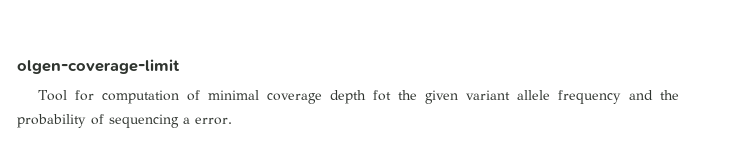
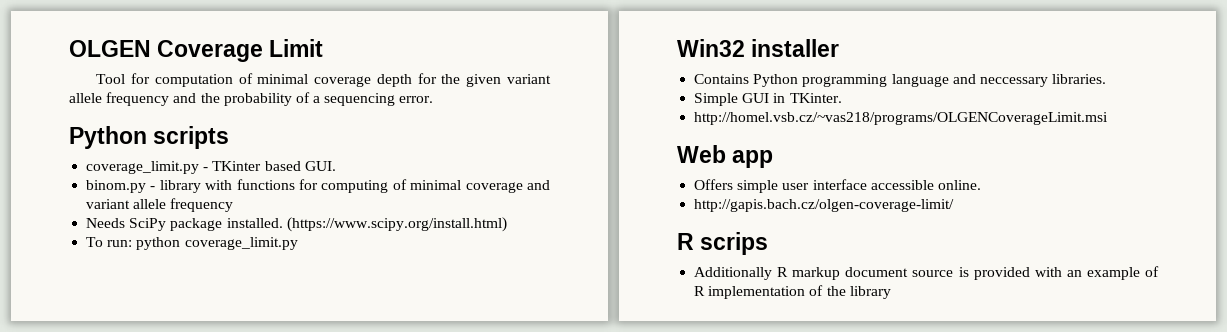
- olgen-coverage-limit
+ OLGEN Coverage Limit
- Tool for computation of minimal coverage depth fot the given variant allele frequency and the probability of sequencing a error.
+ Tool for computation of minimal coverage depth for the given variant allele frequency and the probability of a sequencing error.
+ Python scripts
+ coverage_limit.py - TKinter based GUI.
+ binom.py - library with functions for computing of minimal coverage and variant allele frequency
+ Needs SciPy package installed. (https://www.scipy.org/install.html)
+ To run: python coverage_limit.py
+ Win32 installer
+ Contains Python programming language and neccessary libraries.
+ Simple GUI in TKinter.
+ http://homel.vsb.cz/~vas218/programs/OLGENCoverageLimit.msi
+ Web app
+ Offers simple user interface accessible online.
+ http://gapis.bach.cz/olgen-coverage-limit/
+ R scrips
+ Additionally R markup document source is provided with an example of R implementation of the library

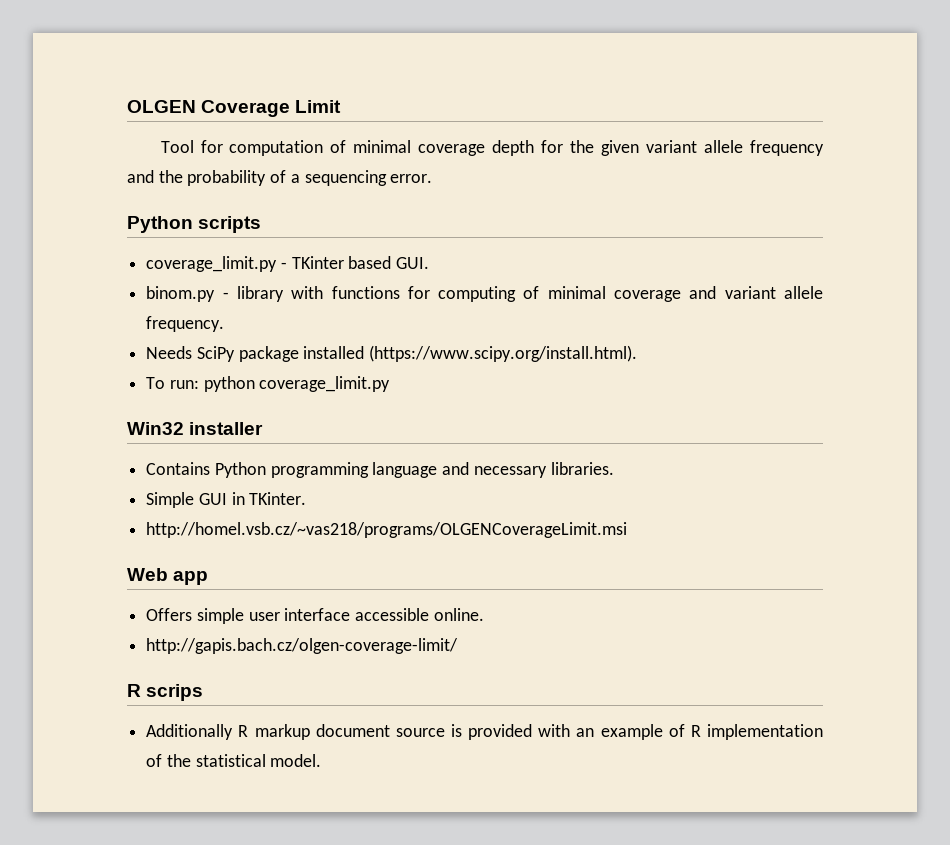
- binom.py - library with functions for computing of minimal coverage and variant allele frequency
+ binom.py - library with functions for computing of minimal coverage and variant allele frequency.
- Needs SciPy package installed. (https://www.scipy.org/install.html)
+ Needs SciPy package installed (https://www.scipy.org/install.html).
- Contains Python programming language and neccessary libraries.
+ Contains Python programming language and necessary libraries.
- Additionally R markup document source is provided with an example of R implementation of the library
+ Additionally R markup document source is provided with an example of R implementation of the statistical model.

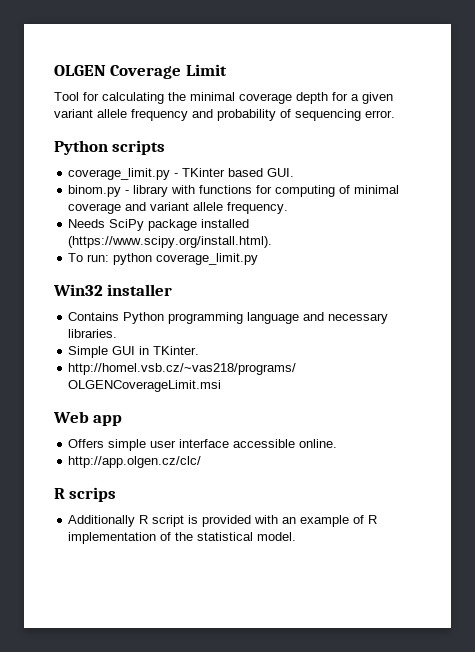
- Tool for computation of minimal coverage depth for the given variant allele frequency and the probability of a sequencing error.
+ Tool for calculating the minimal coverage depth for a given variant allele frequency and probability of sequencing error.
- http://gapis.bach.cz/olgen-coverage-limit/
+ http://app.olgen.cz/clc/
- Additionally R markup document source is provided with an example of R implementation of the statistical model.
+ Additionally R script is provided with an example of R implementation of the statistical model.

